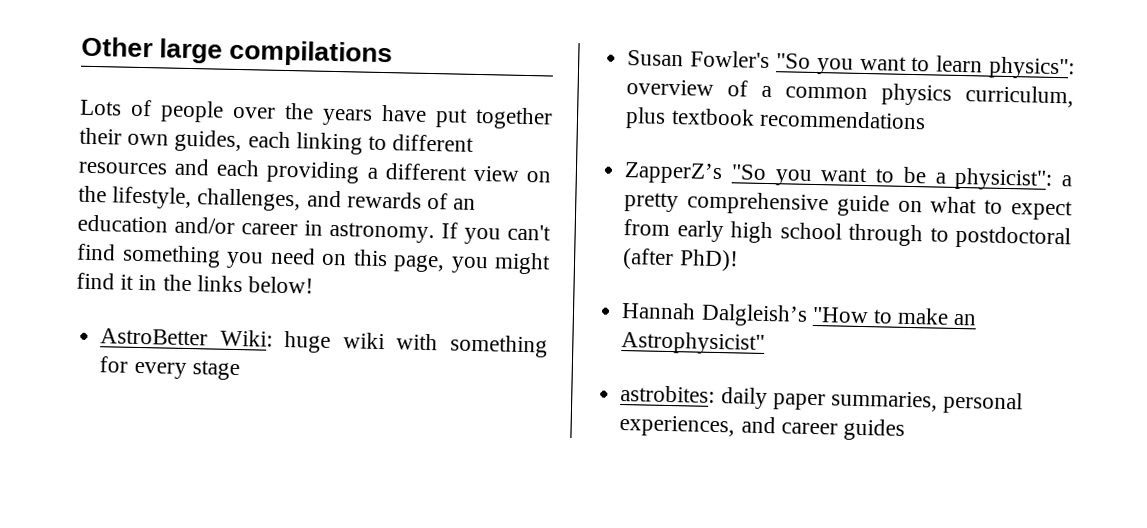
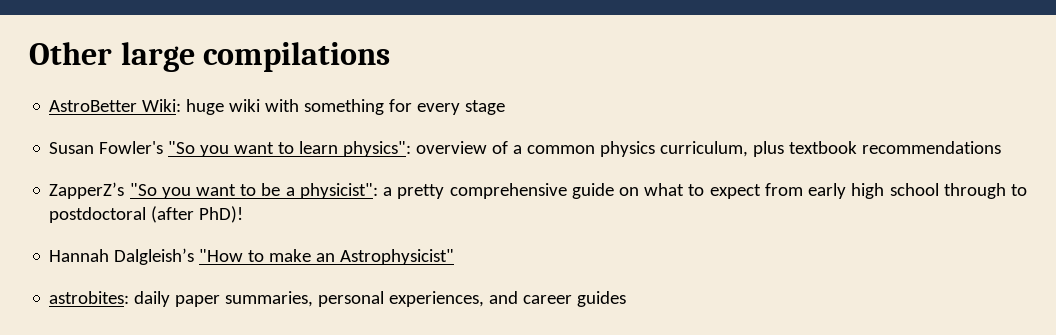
- Lots of people over the years have put together their own guides, each linking to different resources and each providing a different view on the lifestyle, challenges, and rewards of an education and/or career in astronomy. If you can't find something you need on this page, you might find it in the links below!

